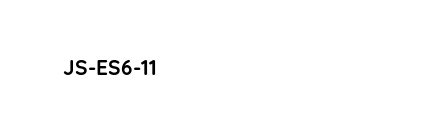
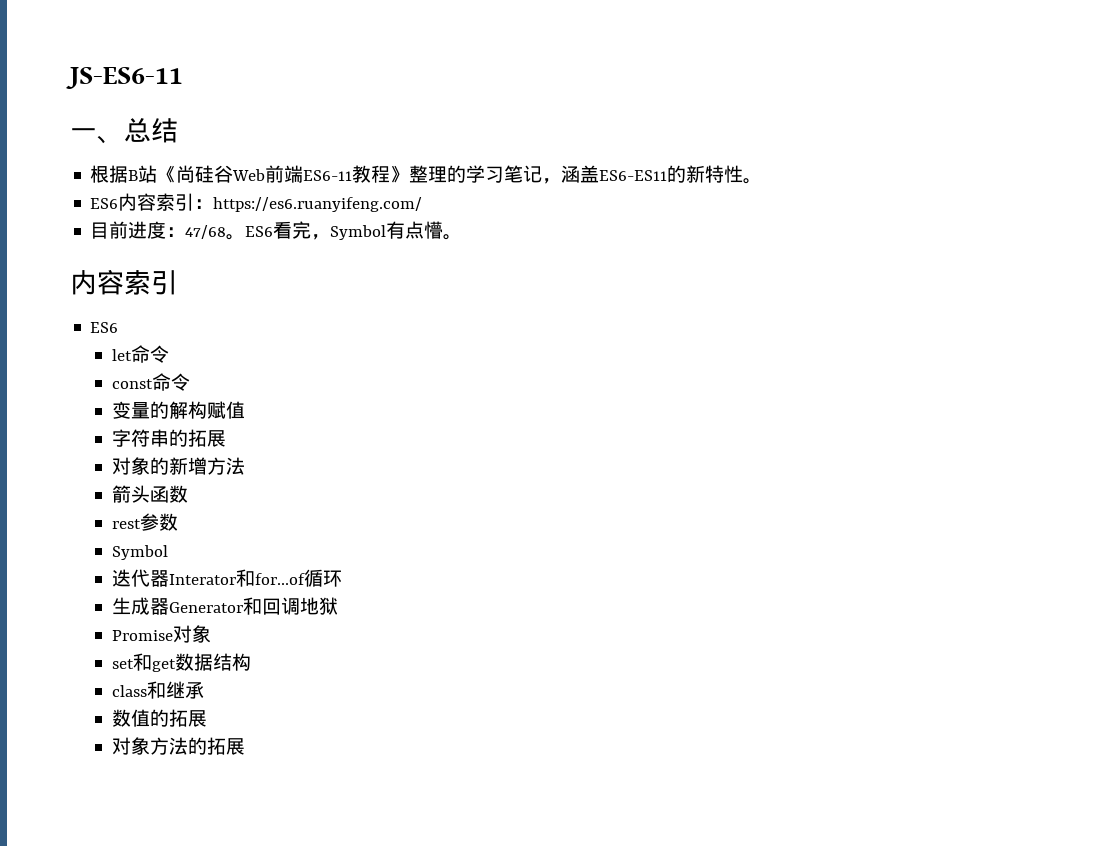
+ 一、总结
+ 根据B站《尚硅谷Web前端ES6-11教程》整理的学习笔记，涵盖ES6-ES11的新特性。
+ ES6内容索引：https://es6.ruanyifeng.com/
+ 目前进度：47/68。ES6看完，Symbol有点懵。
+ 内容索引
+ ES6
+ let命令
+ const命令
+ 变量的解构赋值
+ 字符串的拓展
+ 对象的新增方法
+ 箭头函数
+ rest参数
+ Symbol
+ 迭代器Interator和for...of循环
+ 生成器Generator和回调地狱
+ Promise对象
+ set和get数据结构
+ class和继承
+ 数值的拓展
+ 对象方法的拓展

